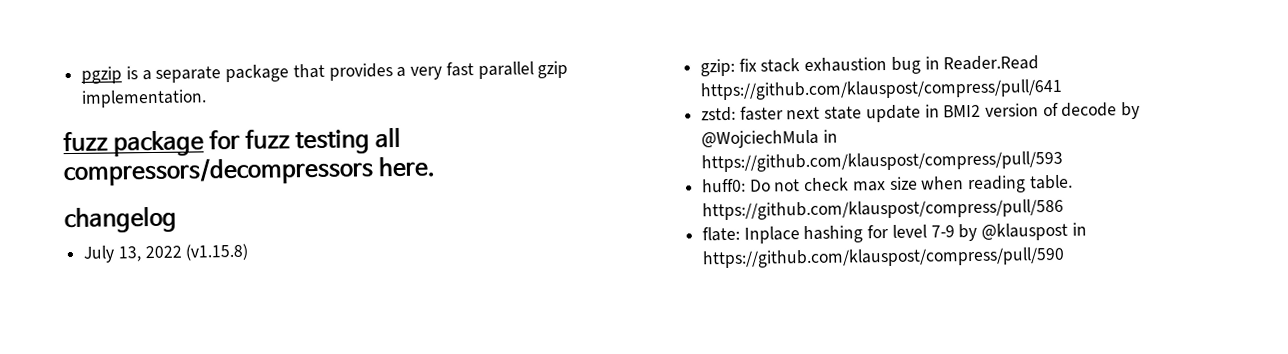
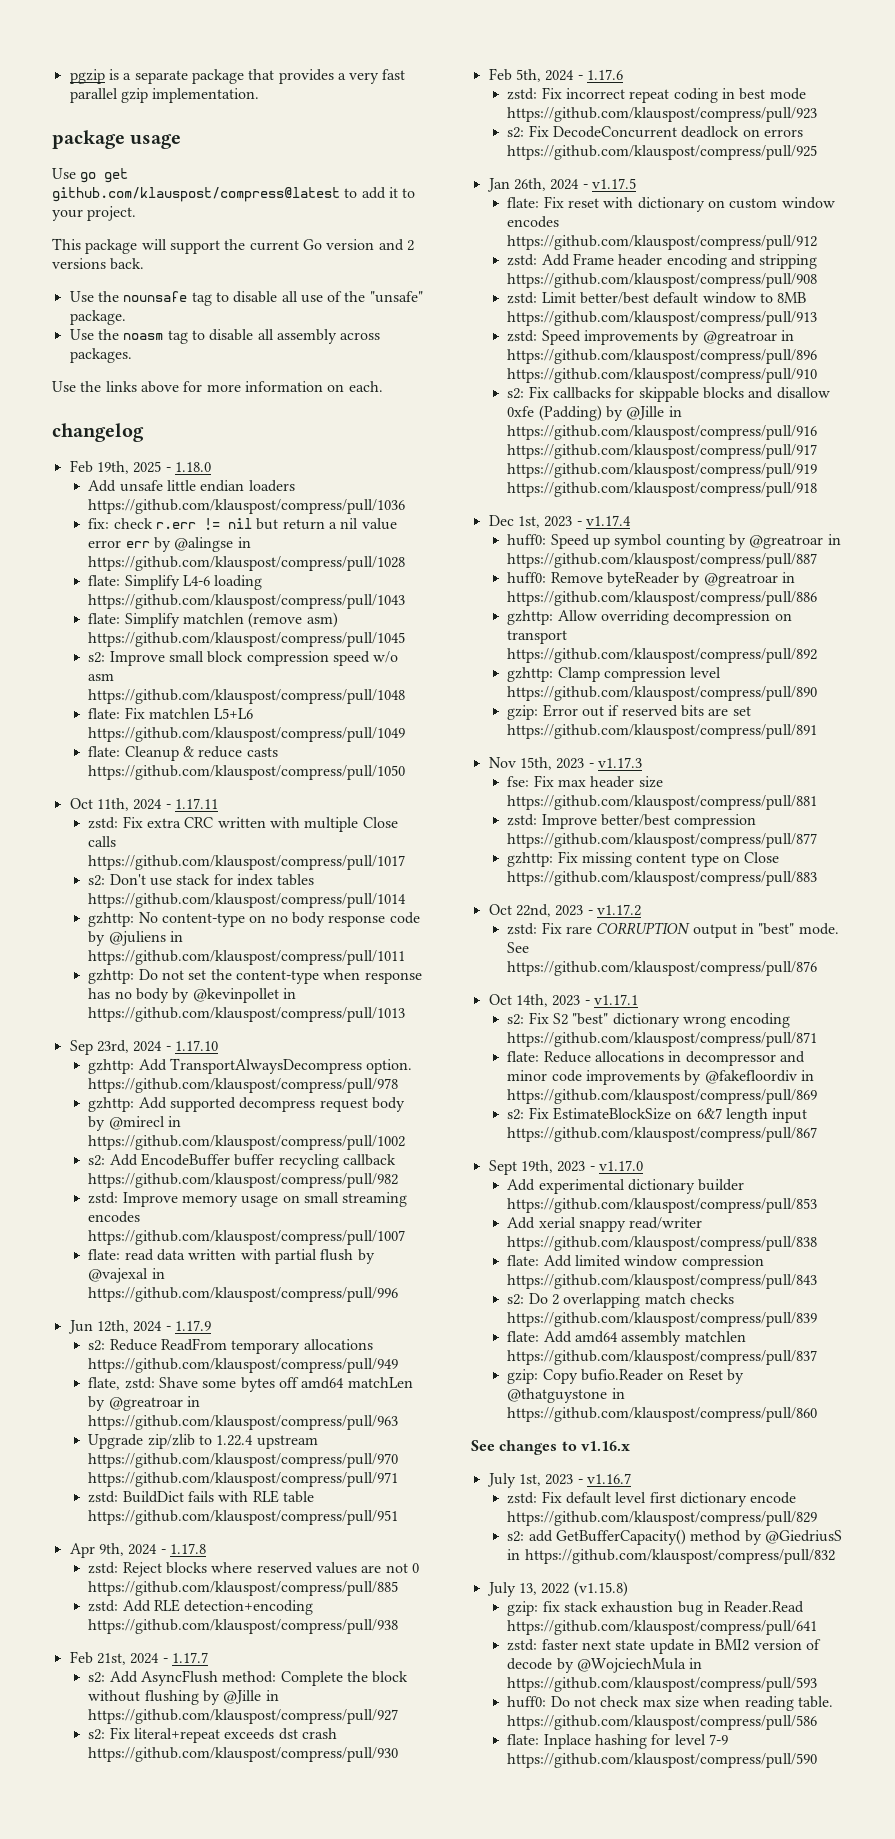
- fuzz package for fuzz testing all compressors/decompressors here.
+ package usage
+ Use go get github.com/klauspost/compress@latest to add it to your project.
+ This package will support the current Go version and 2 versions back.
+ Use the nounsafe tag to disable all use of the "unsafe" package.
+ Use the noasm tag to disable all assembly across packages.
+ Use the links above for more information on each.
  changelog
+ Feb 19th, 2025 - 1.18.0
+ Add unsafe little endian loaders https://github.com/klauspost/compress/pull/1036
+ fix: check r.err != nil but return a nil value error err by @alingse in https://github.com/klauspost/compress/pull/1028
+ flate: Simplify L4-6 loading https://github.com/klauspost/compress/pull/1043
+ flate: Simplify matchlen (remove asm) https://github.com/klauspost/compress/pull/1045
+ s2: Improve small block compression speed w/o asm https://github.com/klauspost/compress/pull/1048
+ flate: Fix matchlen L5+L6 https://github.com/klauspost/compress/pull/1049
+ flate: Cleanup & reduce casts https://github.com/klauspost/compress/pull/1050
+ Oct 11th, 2024 - 1.17.11
+ zstd: Fix extra CRC written with multiple Close calls https://github.com/klauspost/compress/pull/1017
+ s2: Don't use stack for index tables https://github.com/klauspost/compress/pull/1014
+ gzhttp: No content-type on no body response code by @juliens in https://github.com/klauspost/compress/pull/1011
+ gzhttp: Do not set the content-type when response has no body by @kevinpollet in https://github.com/klauspost/compress/pull/1013
+ Sep 23rd, 2024 - 1.17.10
+ gzhttp: Add TransportAlwaysDecompress option. https://github.com/klauspost/compress/pull/978
+ gzhttp: Add supported decompress request body by @mirecl in https://github.com/klauspost/compress/pull/1002
+ s2: Add EncodeBuffer buffer recycling callback https://github.com/klauspost/compress/pull/982
+ zstd: Improve memory usage on small streaming encodes https://github.com/klauspost/compress/pull/1007
+ flate: read data written with partial flush by @vajexal in https://github.com/klauspost/compress/pull/996
+ Jun 12th, 2024 - 1.17.9
+ s2: Reduce ReadFrom temporary allocations https://github.com/klauspost/compress/pull/949
+ flate, zstd: Shave some bytes off amd64 matchLen by @greatroar in https://github.com/klauspost/compress/pull/963
+ Upgrade zip/zlib to 1.22.4 upstream https://github.com/klauspost/compress/pull/970 https://github.com/klauspost/compress/pull/971
+ zstd: BuildDict fails with RLE table https://github.com/klauspost/compress/pull/951
+ Apr 9th, 2024 - 1.17.8
+ zstd: Reject blocks where reserved values are not 0 https://github.com/klauspost/compress/pull/885
+ zstd: Add RLE detection+encoding https://github.com/klauspost/compress/pull/938
+ Feb 21st, 2024 - 1.17.7
+ s2: Add AsyncFlush method: Complete the block without flushing by @Jille in https://github.com/klauspost/compress/pull/927
+ s2: Fix literal+repeat exceeds dst crash https://github.com/klauspost/compress/pull/930
+ Feb 5th, 2024 - 1.17.6
+ zstd: Fix incorrect repeat coding in best mode https://github.com/klauspost/compress/pull/923
+ s2: Fix DecodeConcurrent deadlock on errors https://github.com/klauspost/compress/pull/925
+ Jan 26th, 2024 - v1.17.5
+ flate: Fix reset with dictionary on custom window encodes https://github.com/klauspost/compress/pull/912
+ zstd: Add Frame header encoding and stripping https://github.com/klauspost/compress/pull/908
+ zstd: Limit better/best default window to 8MB https://github.com/klauspost/compress/pull/913
+ zstd: Speed improvements by @greatroar in https://github.com/klauspost/compress/pull/896 https://github.com/klauspost/compress/pull/910
+ s2: Fix callbacks for skippable blocks and disallow 0xfe (Padding) by @Jille in https://github.com/klauspost/compress/pull/916 https://github.com/klauspost/compress/pull/917 https://github.com/klauspost/compress/pull/919 https://github.com/klauspost/compress/pull/918
+ Dec 1st, 2023 - v1.17.4
+ huff0: Speed up symbol counting by @greatroar in https://github.com/klauspost/compress/pull/887
+ huff0: Remove byteReader by @greatroar in https://github.com/klauspost/compress/pull/886
+ gzhttp: Allow overriding decompression on transport https://github.com/klauspost/compress/pull/892
+ gzhttp: Clamp compression level https://github.com/klauspost/compress/pull/890
+ gzip: Error out if reserved bits are set https://github.com/klauspost/compress/pull/891
+ Nov 15th, 2023 - v1.17.3
+ fse: Fix max header size https://github.com/klauspost/compress/pull/881
+ zstd: Improve better/best compression https://github.com/klauspost/compress/pull/877
+ gzhttp: Fix missing content type on Close https://github.com/klauspost/compress/pull/883
+ Oct 22nd, 2023 - v1.17.2
+ zstd: Fix rare CORRUPTION output in "best" mode. See https://github.com/klauspost/compress/pull/876
+ Oct 14th, 2023 - v1.17.1
+ s2: Fix S2 "best" dictionary wrong encoding https://github.com/klauspost/compress/pull/871
+ flate: Reduce allocations in decompressor and minor code improvements by @fakefloordiv in https://github.com/klauspost/compress/pull/869
+ s2: Fix EstimateBlockSize on 6&7 length input https://github.com/klauspost/compress/pull/867
+ Sept 19th, 2023 - v1.17.0
+ Add experimental dictionary builder https://github.com/klauspost/compress/pull/853
+ Add xerial snappy read/writer https://github.com/klauspost/compress/pull/838
+ flate: Add limited window compression https://github.com/klauspost/compress/pull/843
+ s2: Do 2 overlapping match checks https://github.com/klauspost/compress/pull/839
+ flate: Add amd64 assembly matchlen https://github.com/klauspost/compress/pull/837
+ gzip: Copy bufio.Reader on Reset by @thatguystone in https://github.com/klauspost/compress/pull/860
+ See changes to v1.16.x
+ July 1st, 2023 - v1.16.7
+ zstd: Fix default level first dictionary encode https://github.com/klauspost/compress/pull/829
+ s2: add GetBufferCapacity() method by @GiedriusS in https://github.com/klauspost/compress/pull/832
- flate: Inplace hashing for level 7-9 by @klauspost in https://github.com/klauspost/compress/pull/590
+ flate: Inplace hashing for level 7-9 https://github.com/klauspost/compress/pull/590

